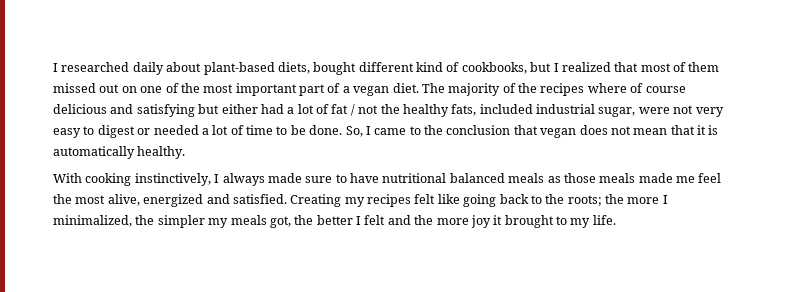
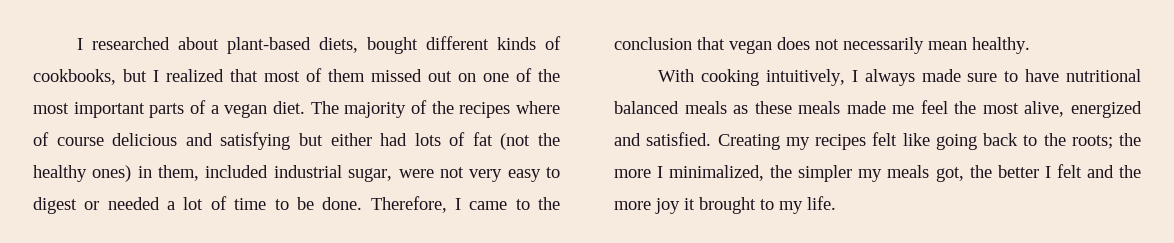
- I researched daily about plant-based diets, bought different kind of cookbooks, but I realized that most of them missed out on one of the most important part of a vegan diet.
+ I researched about plant-based diets, bought different kinds of cookbooks, but I realized that most of them missed out on one of the most important parts of a vegan diet.
- The majority of the recipes where of course delicious and satisfying but either had a lot of fat / not the healthy fats, included industrial sugar, were not very easy to digest or needed a lot of time to be done.
+ The majority of the recipes where of course delicious and satisfying but either had lots of fat (not the healthy ones) in them, included industrial sugar, were not very easy to digest or needed a lot of time to be done.
- So, I came to the conclusion that vegan does not mean that it is automatically healthy.
+ Therefore, I came to the conclusion that vegan does not necessarily mean healthy.
- With cooking instinctively, I always made sure to have nutritional balanced meals as those meals made me feel the most alive, energized and satisfied.
+ With cooking intuitively, I always made sure to have nutritional balanced meals as these meals made me feel the most alive, energized and satisfied.

